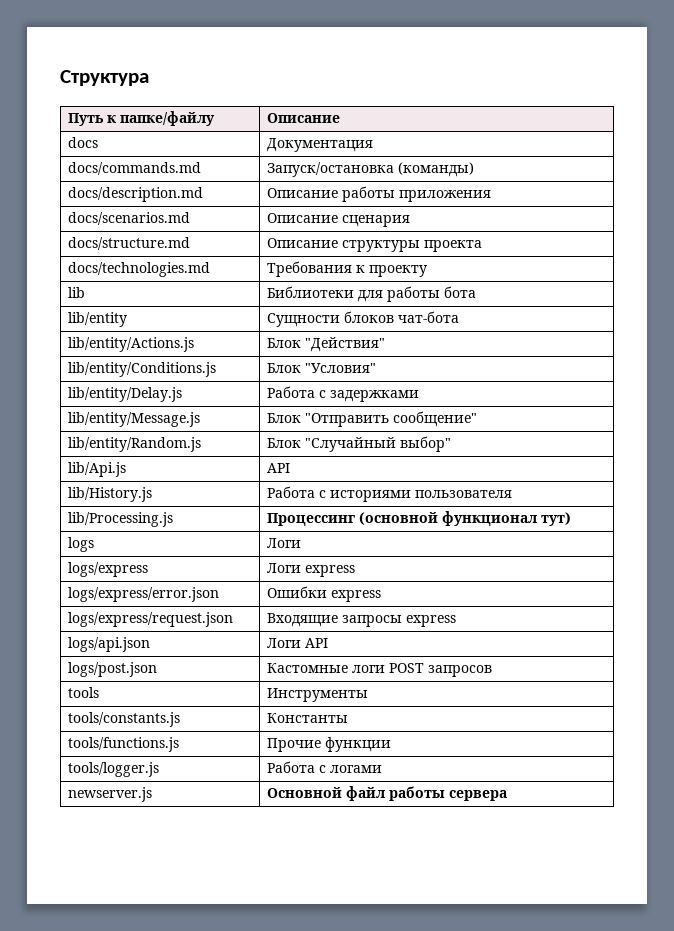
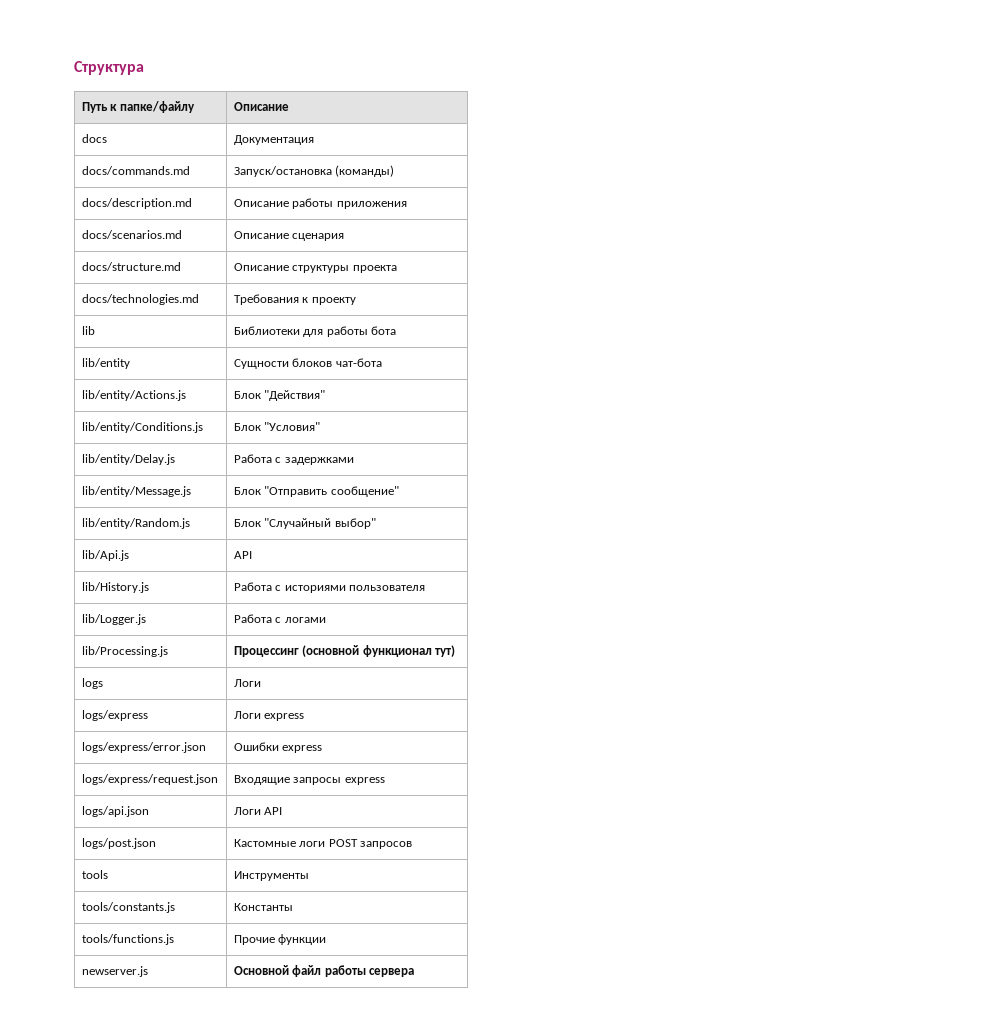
+ lib/Logger.js | Работа с логами
- tools/logger.js | Работа с логами

